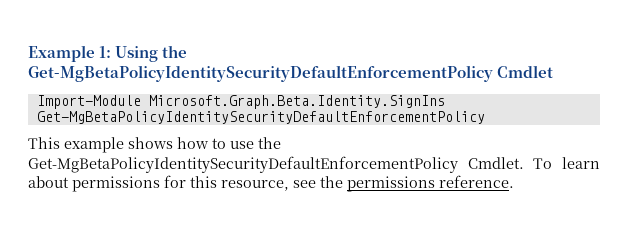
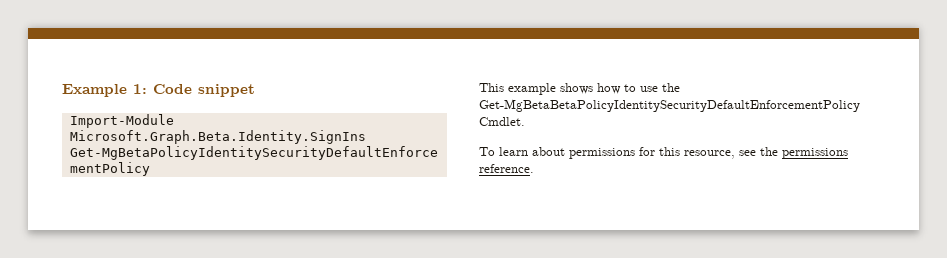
- Example 1: Using the Get-MgBetaPolicyIdentitySecurityDefaultEnforcementPolicy Cmdlet
+ Example 1: Code snippet
- This example shows how to use the Get-MgBetaPolicyIdentitySecurityDefaultEnforcementPolicy Cmdlet. To learn about permissions for this resource, see the permissions reference.
+ This example shows how to use the Get-MgBetaBetaPolicyIdentitySecurityDefaultEnforcementPolicy Cmdlet.
+ To learn about permissions for this resource, see the permissions reference.

